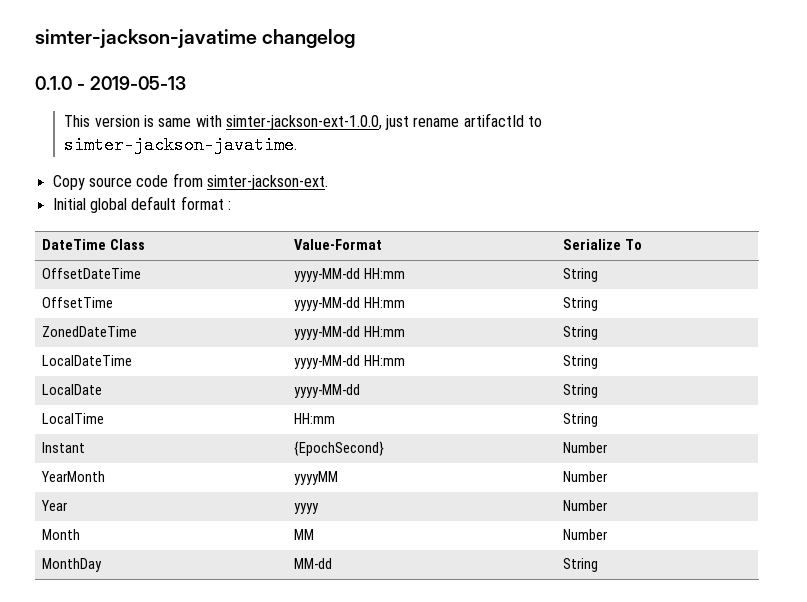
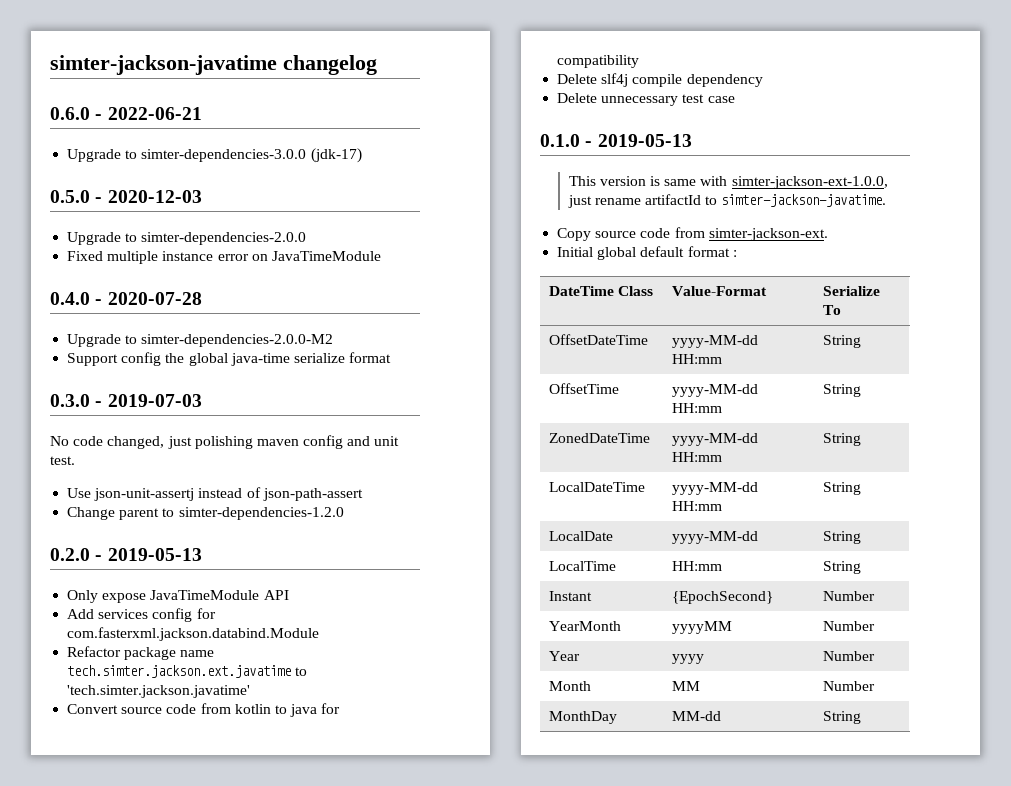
+ 0.6.0 - 2022-06-21
+ Upgrade to simter-dependencies-3.0.0 (jdk-17)
+ 0.5.0 - 2020-12-03
+ Upgrade to simter-dependencies-2.0.0
+ Fixed multiple instance error on JavaTimeModule
+ 0.4.0 - 2020-07-28
+ Upgrade to simter-dependencies-2.0.0-M2
+ Support config the global java-time serialize format
+ 0.3.0 - 2019-07-03
+ No code changed, just polishing maven config and unit test.
+ Use json-unit-assertj instead of json-path-assert
+ Change parent to simter-dependencies-1.2.0
+ 0.2.0 - 2019-05-13
+ Only expose JavaTimeModule API
+ Add services config for com.fasterxml.jackson.databind.Module
+ Refactor package name tech.simter.jackson.ext.javatime to 'tech.simter.jackson.javatime'
+ Convert source code from kotlin to java for compatibility
+ Delete slf4j compile dependency
+ Delete unnecessary test case

